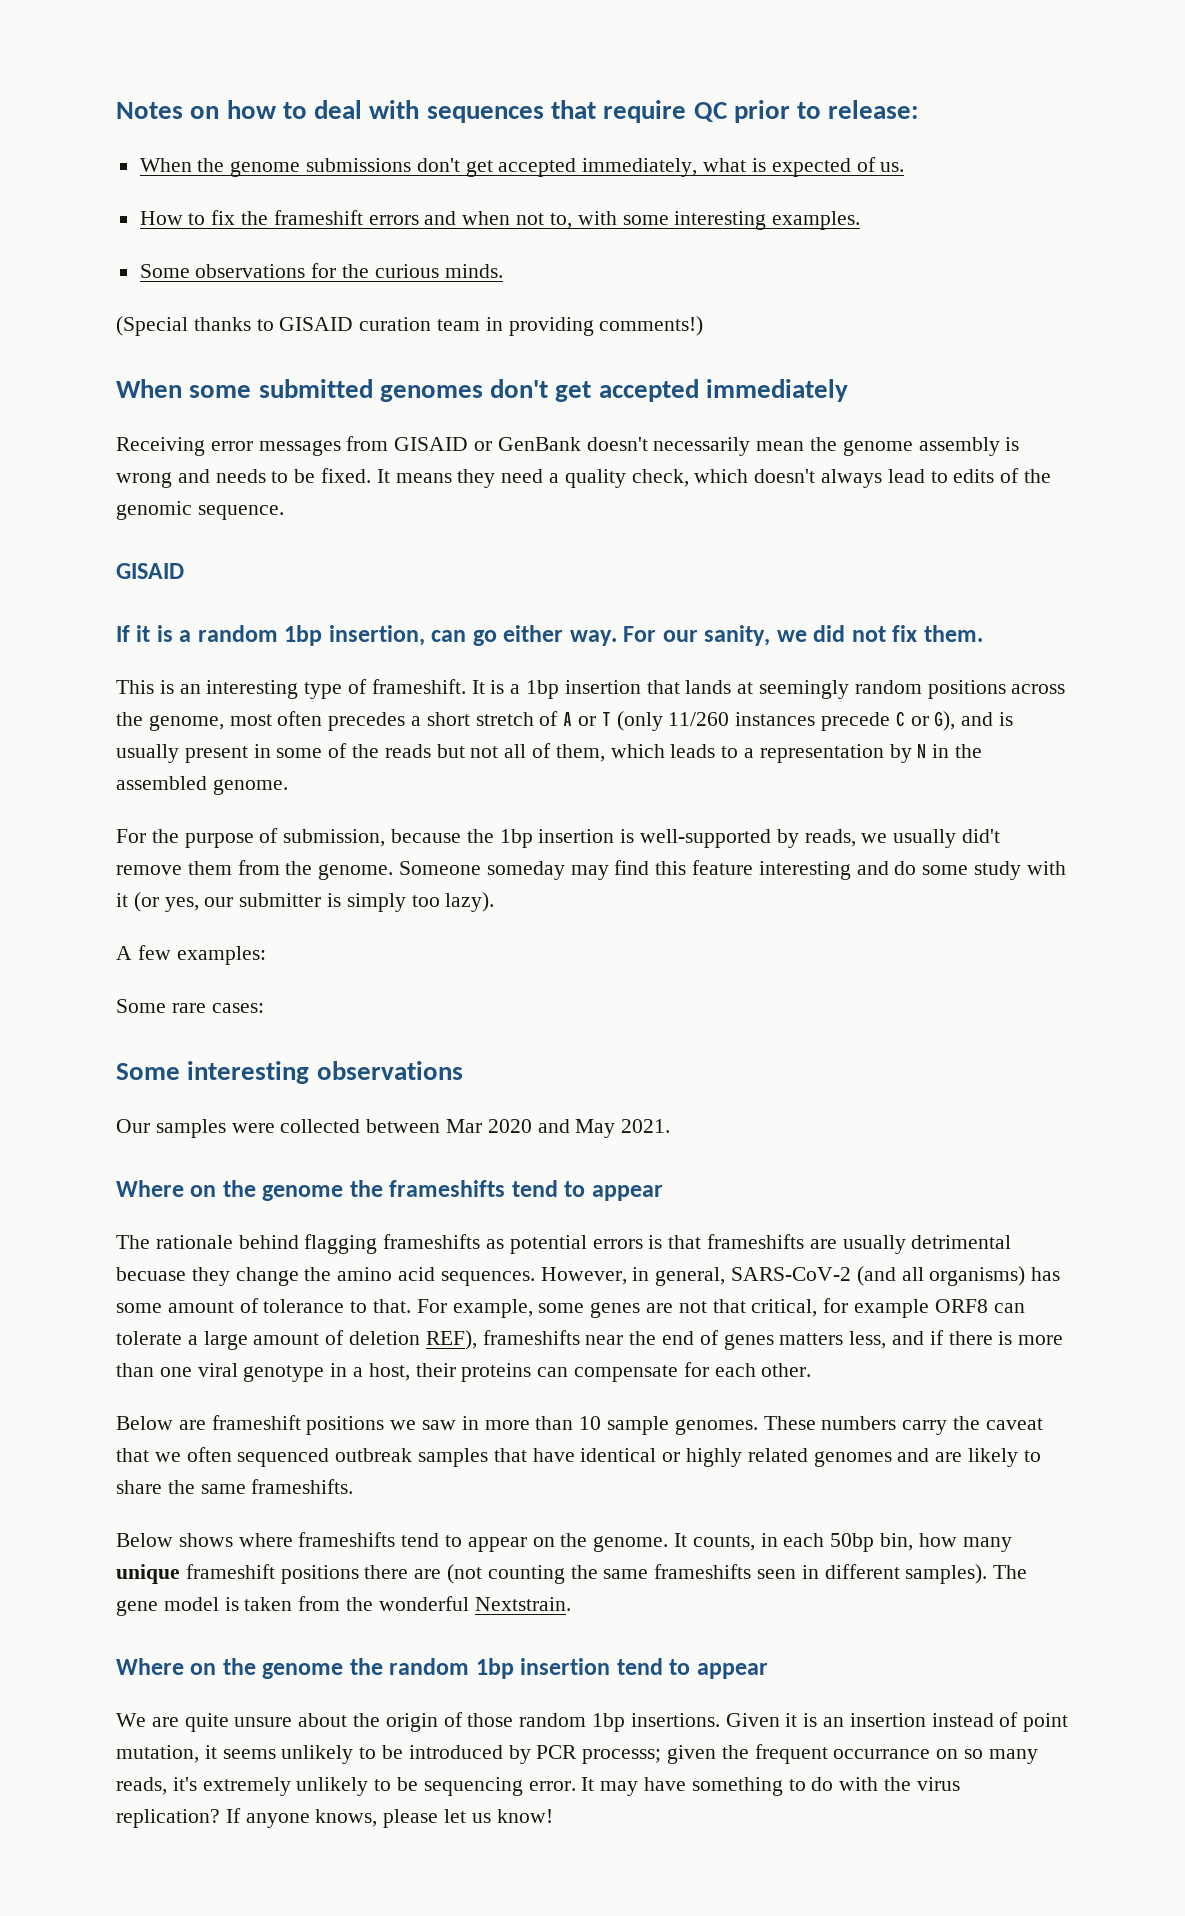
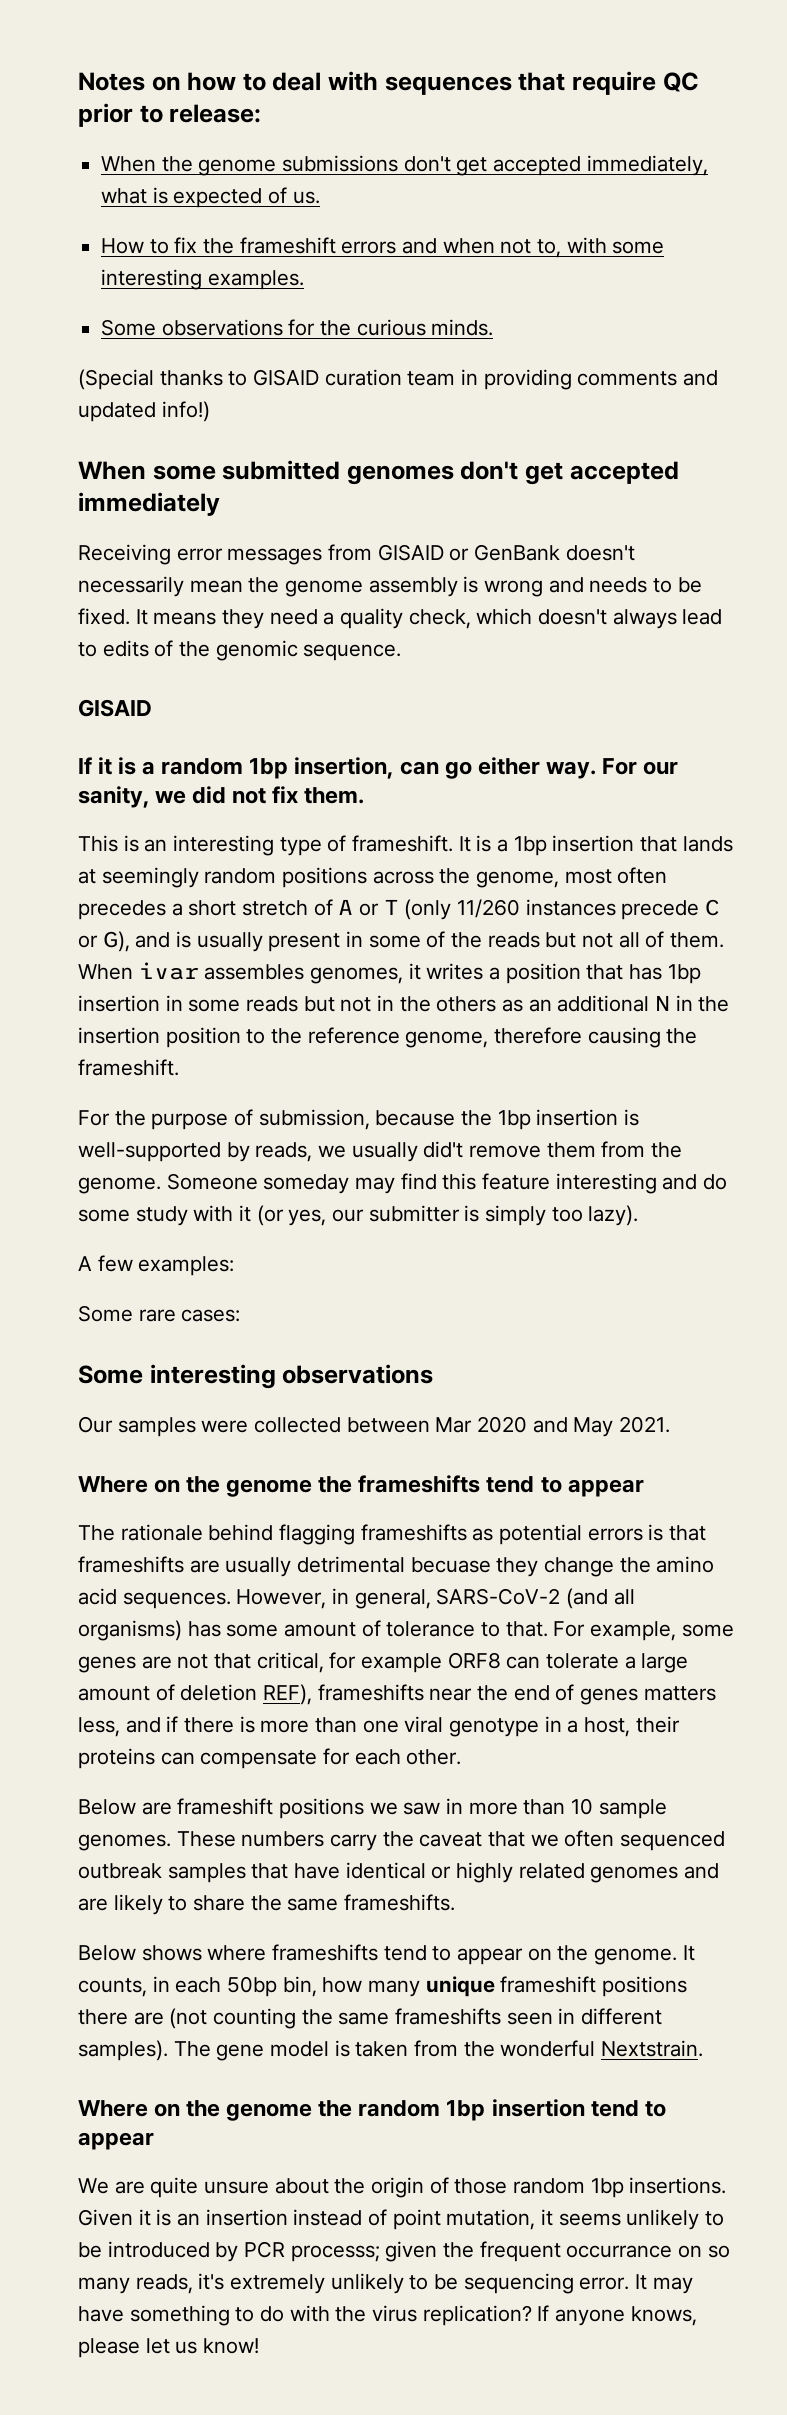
- (Special thanks to GISAID curation team in providing comments!)
+ (Special thanks to GISAID curation team in providing comments and updated info!)
- It is a 1bp insertion that lands at seemingly random positions across the genome, most often precedes a short stretch of A or T (only 11/260 instances precede C or G), and is usually present in some of the reads but not all of them, which leads to a representation by N in the assembled genome.
+ It is a 1bp insertion that lands at seemingly random positions across the genome, most often precedes a short stretch of A or T (only 11/260 instances precede C or G), and is usually present in some of the reads but not all of them. When ivar assembles genomes, it writes a position that has 1bp insertion in some reads but not in the others as an additional N in the insertion position to the reference genome, therefore causing the frameshift.

